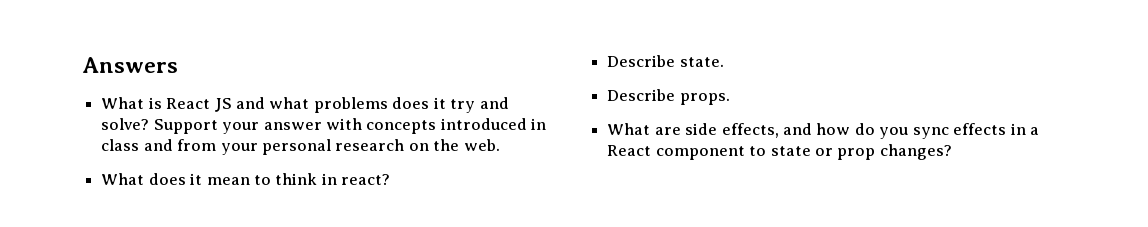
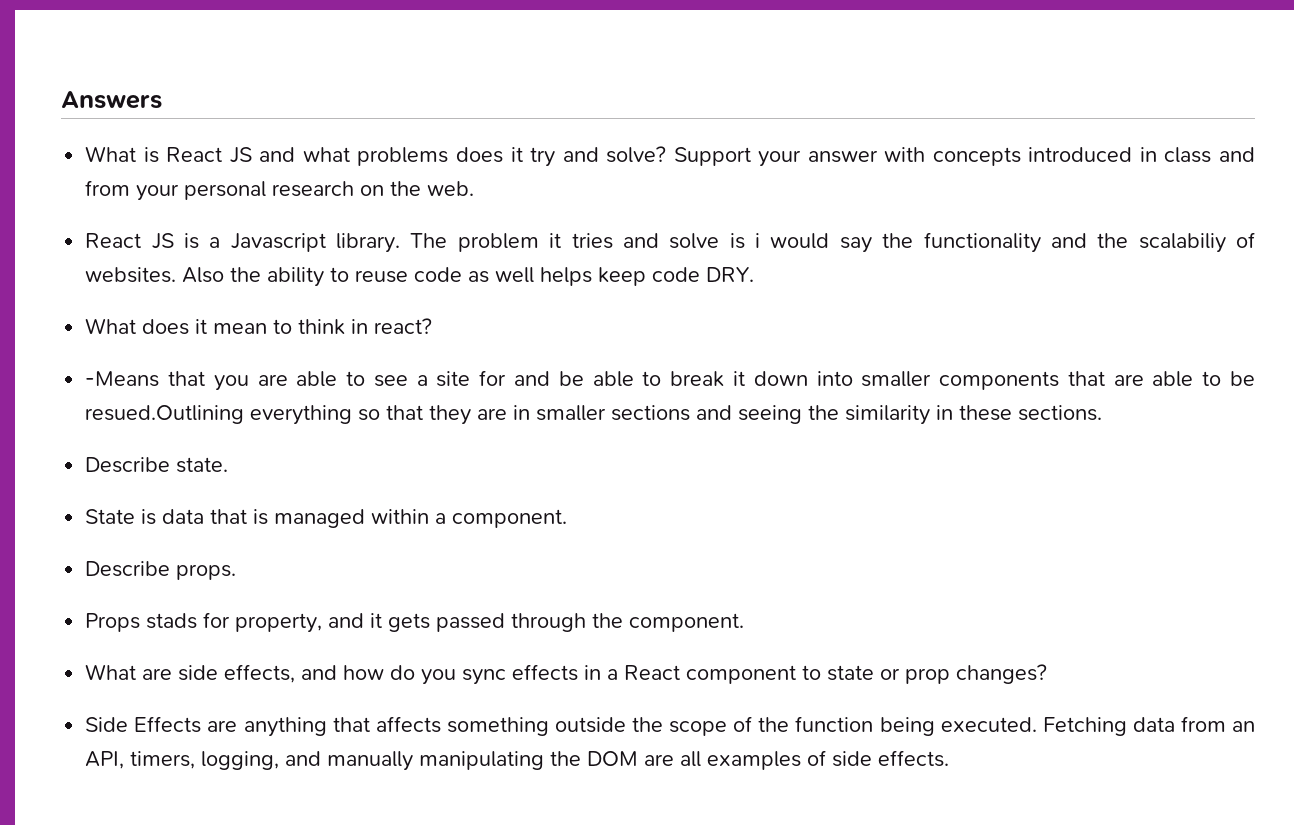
+ React JS is a Javascript library. The problem it tries and solve is i would say the functionality and the scalabiliy of websites. Also the ability to reuse code as well helps keep code DRY.
+ -Means that you are able to see a site for and be able to break it down into smaller components that are able to be resued.Outlining everything so that they are in smaller sections and seeing the similarity in these sections.
  Describe state.
+ State is data that is managed within a component.
  Describe props.
+ Props stads for property, and it gets passed through the component.
+ Side Effects are anything that affects something outside the scope of the function being executed. Fetching data from an API, timers, logging, and manually manipulating the DOM are all examples of side effects.

